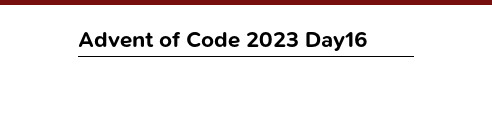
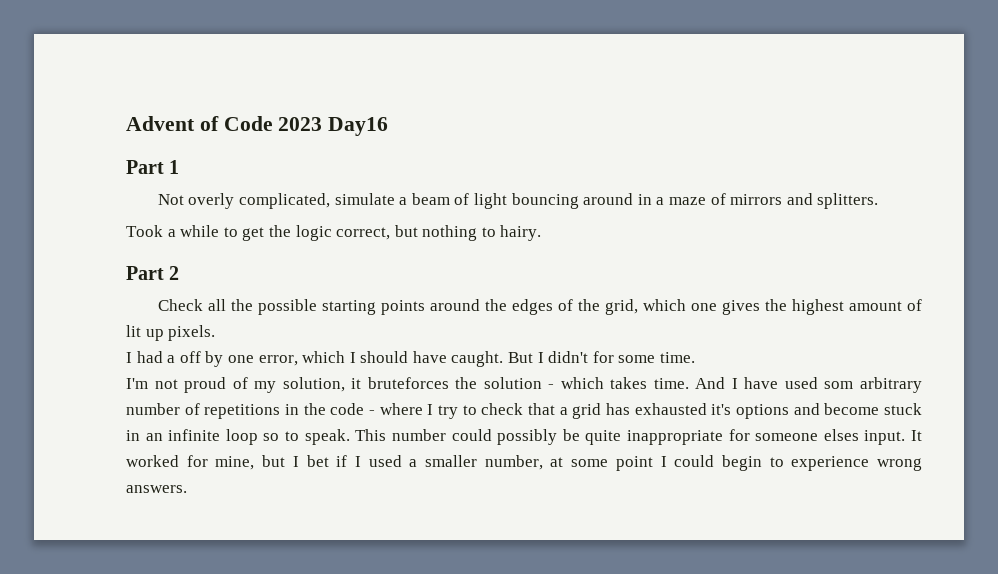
+ Part 1
+ Not overly complicated, simulate a beam of light bouncing around in a maze of mirrors and splitters.
+ Took a while to get the logic correct, but nothing to hairy.
+ Part 2
+ Check all the possible starting points around the edges of the grid, which one gives the highest amount of lit up pixels.
+ I had a off by one error, which I should have caught. But I didn't for some time.
+ I'm not proud of my solution, it bruteforces the solution - which takes time. And I have used som arbitrary number of repetitions in the code - where I try to check that a grid has exhausted it's options and become stuck in an infinite loop so to speak. This number could possibly be quite inappropriate for someone elses input. It worked for mine, but I bet if I used a smaller number, at some point I could begin to experience wrong answers.

